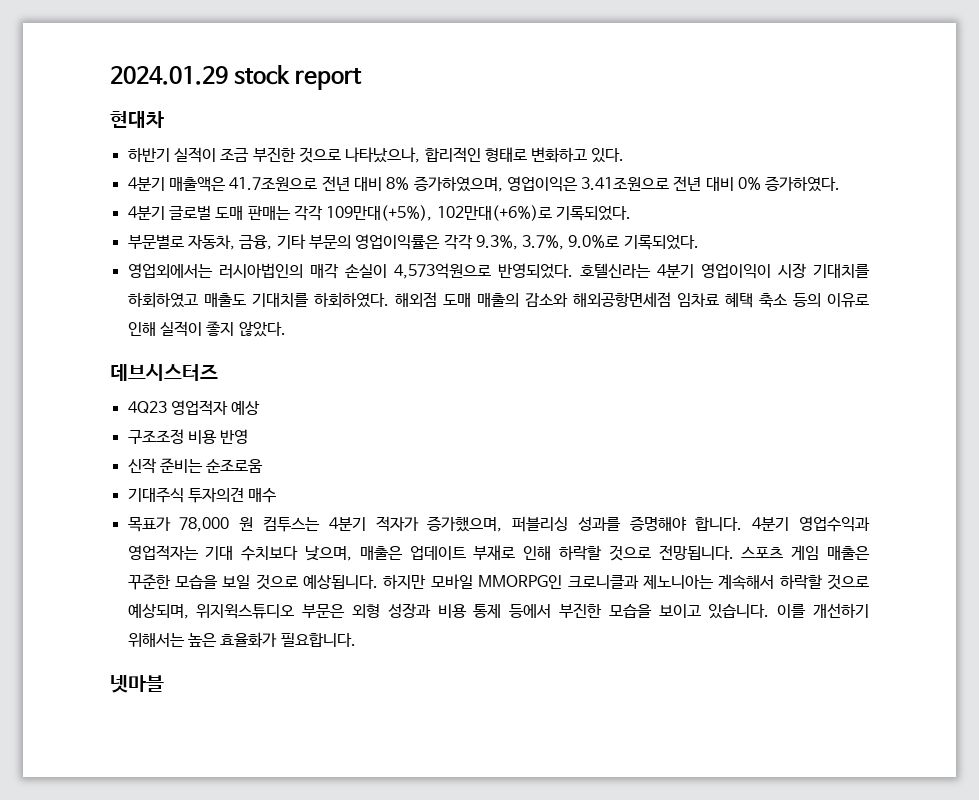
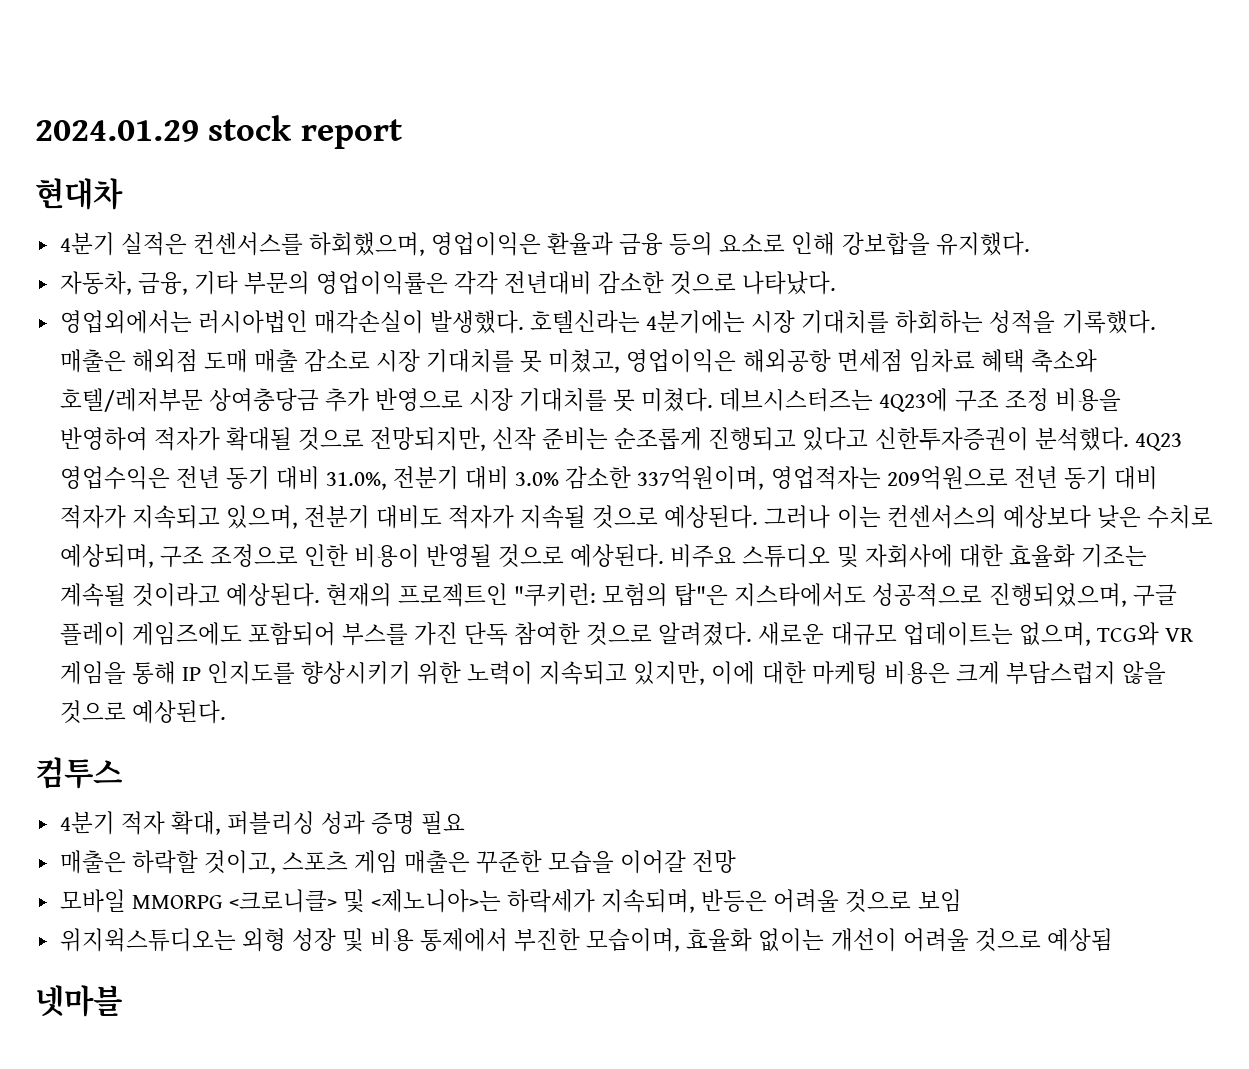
- 하반기 실적이 조금 부진한 것으로 나타났으나, 합리적인 형태로 변화하고 있다.
- 4분기 매출액은 41.7조원으로 전년 대비 8% 증가하였으며, 영업이익은 3.41조원으로 전년 대비 0% 증가하였다.
- 4분기 글로벌 도매 판매는 각각 109만대(+5%), 102만대(+6%)로 기록되었다.
- 부문별로 자동차, 금융, 기타 부문의 영업이익률은 각각 9.3%, 3.7%, 9.0%로 기록되었다.
- 영업외에서는 러시아법인의 매각 손실이 4,573억원으로 반영되었다. 호텔신라는 4분기 영업이익이 시장 기대치를 하회하였고 매출도 기대치를 하회하였다. 해외점 도매 매출의 감소와 해외공항면세점 임차료 혜택 축소 등의 이유로 인해 실적이 좋지 않았다.
- 데브시스터즈
- 4Q23 영업적자 예상
- 구조조정 비용 반영
- 신작 준비는 순조로움
- 기대주식 투자의견 매수
- 목표가 78,000 원 컴투스는 4분기 적자가 증가했으며, 퍼블리싱 성과를 증명해야 합니다. 4분기 영업수익과 영업적자는 기대 수치보다 낮으며, 매출은 업데이트 부재로 인해 하락할 것으로 전망됩니다. 스포츠 게임 매출은 꾸준한 모습을 보일 것으로 예상됩니다. 하지만 모바일 MMORPG인 크로니클과 제노니아는 계속해서 하락할 것으로 예상되며, 위지윅스튜디오 부문은 외형 성장과 비용 통제 등에서 부진한 모습을 보이고 있습니다. 이를 개선하기 위해서는 높은 효율화가 필요합니다.
+ 4분기 실적은 컨센서스를 하회했으며, 영업이익은 환율과 금융 등의 요소로 인해 강보합을 유지했다.
+ 자동차, 금융, 기타 부문의 영업이익률은 각각 전년대비 감소한 것으로 나타났다.
+ 영업외에서는 러시아법인 매각손실이 발생했다. 호텔신라는 4분기에는 시장 기대치를 하회하는 성적을 기록했다. 매출은 해외점 도매 매출 감소로 시장 기대치를 못 미쳤고, 영업이익은 해외공항 면세점 임차료 혜택 축소와 호텔/레저부문 상여충당금 추가 반영으로 시장 기대치를 못 미쳤다. 데브시스터즈는 4Q23에 구조 조정 비용을 반영하여 적자가 확대될 것으로 전망되지만, 신작 준비는 순조롭게 진행되고 있다고 신한투자증권이 분석했다. 4Q23 영업수익은 전년 동기 대비 31.0%, 전분기 대비 3.0% 감소한 337억원이며, 영업적자는 209억원으로 전년 동기 대비 적자가 지속되고 있으며, 전분기 대비도 적자가 지속될 것으로 예상된다. 그러나 이는 컨센서스의 예상보다 낮은 수치로 예상되며, 구조 조정으로 인한 비용이 반영될 것으로 예상된다. 비주요 스튜디오 및 자회사에 대한 효율화 기조는 계속될 것이라고 예상된다. 현재의 프로젝트인 "쿠키런: 모험의 탑"은 지스타에서도 성공적으로 진행되었으며, 구글 플레이 게임즈에도 포함되어 부스를 가진 단독 참여한 것으로 알려졌다. 새로운 대규모 업데이트는 없으며, TCG와 VR 게임을 통해 IP 인지도를 향상시키기 위한 노력이 지속되고 있지만, 이에 대한 마케팅 비용은 크게 부담스럽지 않을 것으로 예상된다.
+ 컴투스
+ 4분기 적자 확대, 퍼블리싱 성과 증명 필요
+ 매출은 하락할 것이고, 스포츠 게임 매출은 꾸준한 모습을 이어갈 전망
+ 모바일 MMORPG <크로니클> 및 <제노니아>는 하락세가 지속되며, 반등은 어려울 것으로 보임
+ 위지윅스튜디오는 외형 성장 및 비용 통제에서 부진한 모습이며, 효율화 없이는 개선이 어려울 것으로 예상됨

